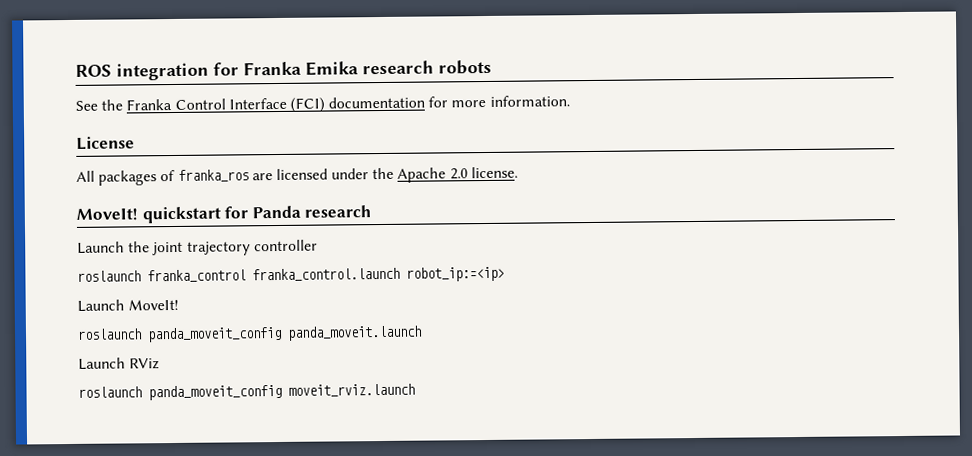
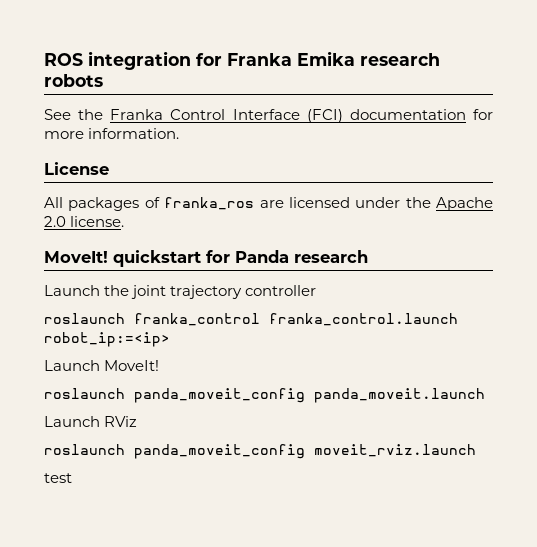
+ test

